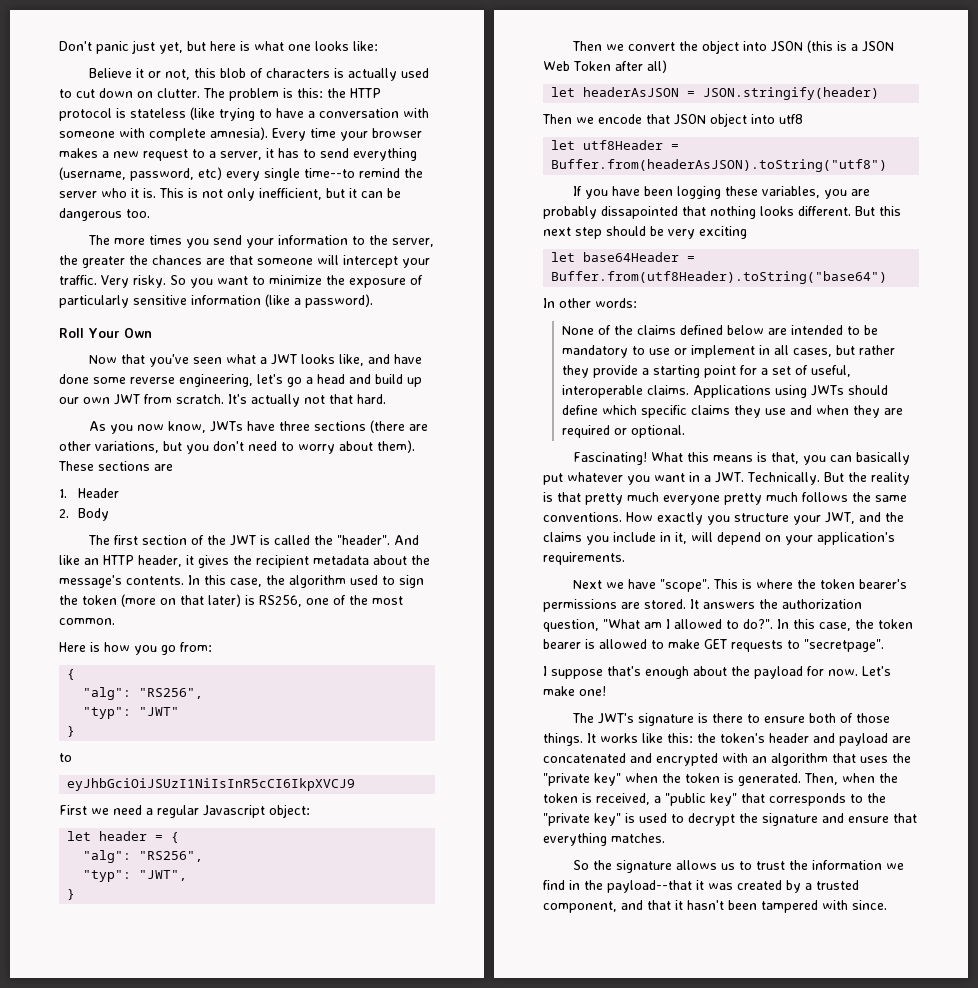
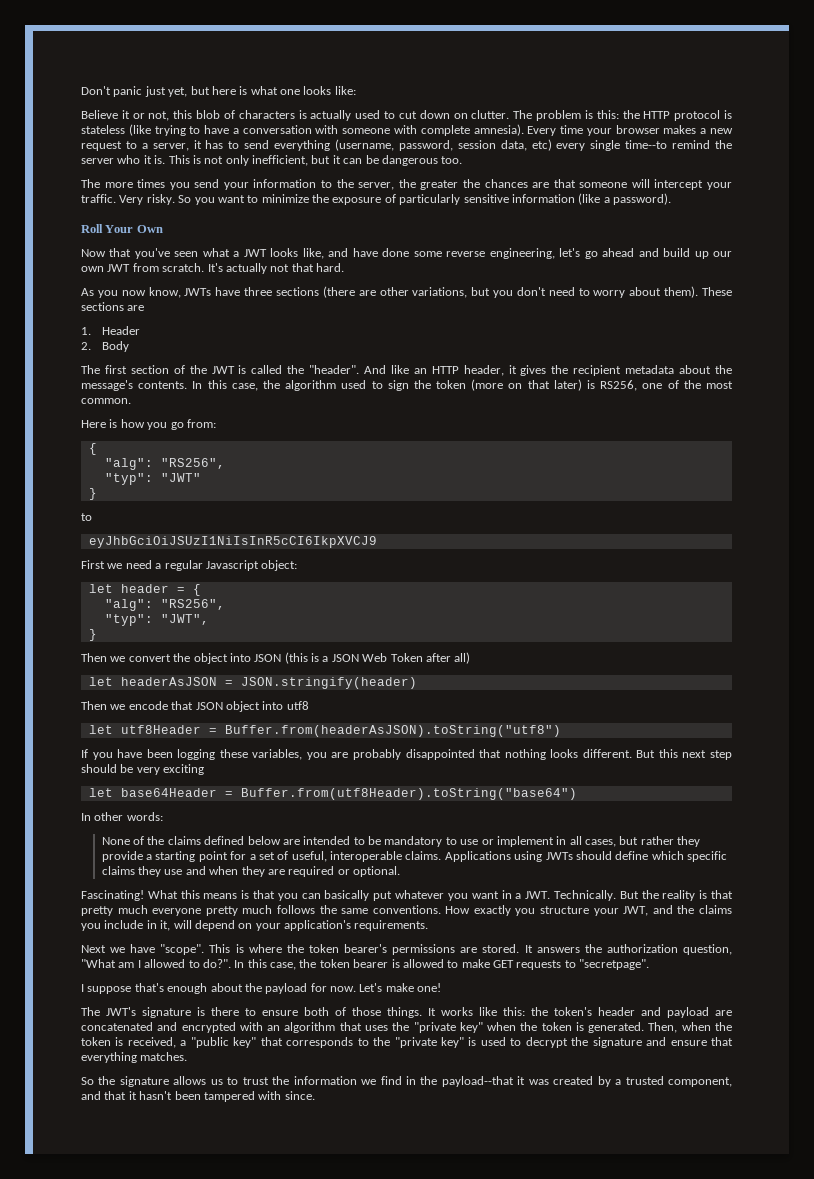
- Every time your browser makes a new request to a server, it has to send everything (username, password, etc) every single time--to remind the server who it is.
+ Every time your browser makes a new request to a server, it has to send everything (username, password, session data, etc) every single time--to remind the server who it is.
- Now that you've seen what a JWT looks like, and have done some reverse engineering, let's go a head and build up our own JWT from scratch.
+ Now that you've seen what a JWT looks like, and have done some reverse engineering, let's go ahead and build up our own JWT from scratch.
- If you have been logging these variables, you are probably dissapointed that nothing looks different.
+ If you have been logging these variables, you are probably disappointed that nothing looks different.
- What this means is that, you can basically put whatever you want in a JWT. Technically.
+ What this means is that you can basically put whatever you want in a JWT. Technically.

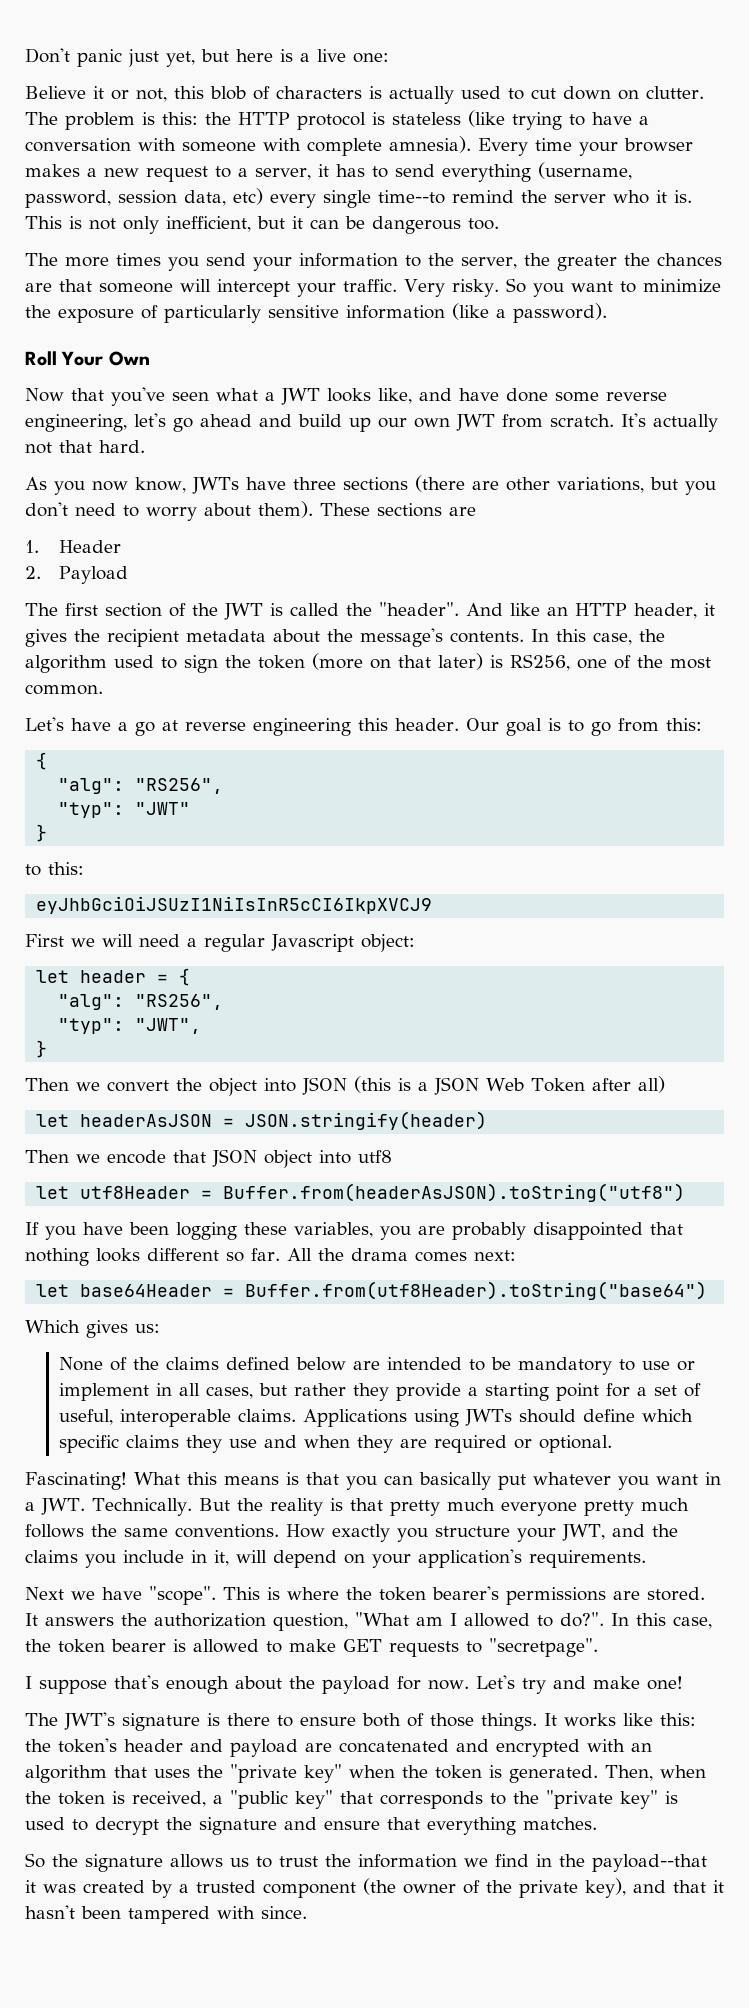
- Don't panic just yet, but here is what one looks like:
+ Don't panic just yet, but here is a live one:
- 2. Body
+ 2. Payload
- Here is how you go from:
+ Let's have a go at reverse engineering this header. Our goal is to go from this:
  "typ": "JWT"
  }
- to
+ to this:
- First we need a regular Javascript object:
+ First we will need a regular Javascript object:
- If you have been logging these variables, you are probably disappointed that nothing looks different. But this next step should be very exciting
+ If you have been logging these variables, you are probably disappointed that nothing looks different so far. All the drama comes next:
- In other words:
+ Which gives us:
- Let's make one!
+ Let's try and make one!
- So the signature allows us to trust the information we find in the payload--that it was created by a trusted component, and that it hasn't been tampered with since.
+ So the signature allows us to trust the information we find in the payload--that it was created by a trusted component (the owner of the private key), and that it hasn't been tampered with since.

